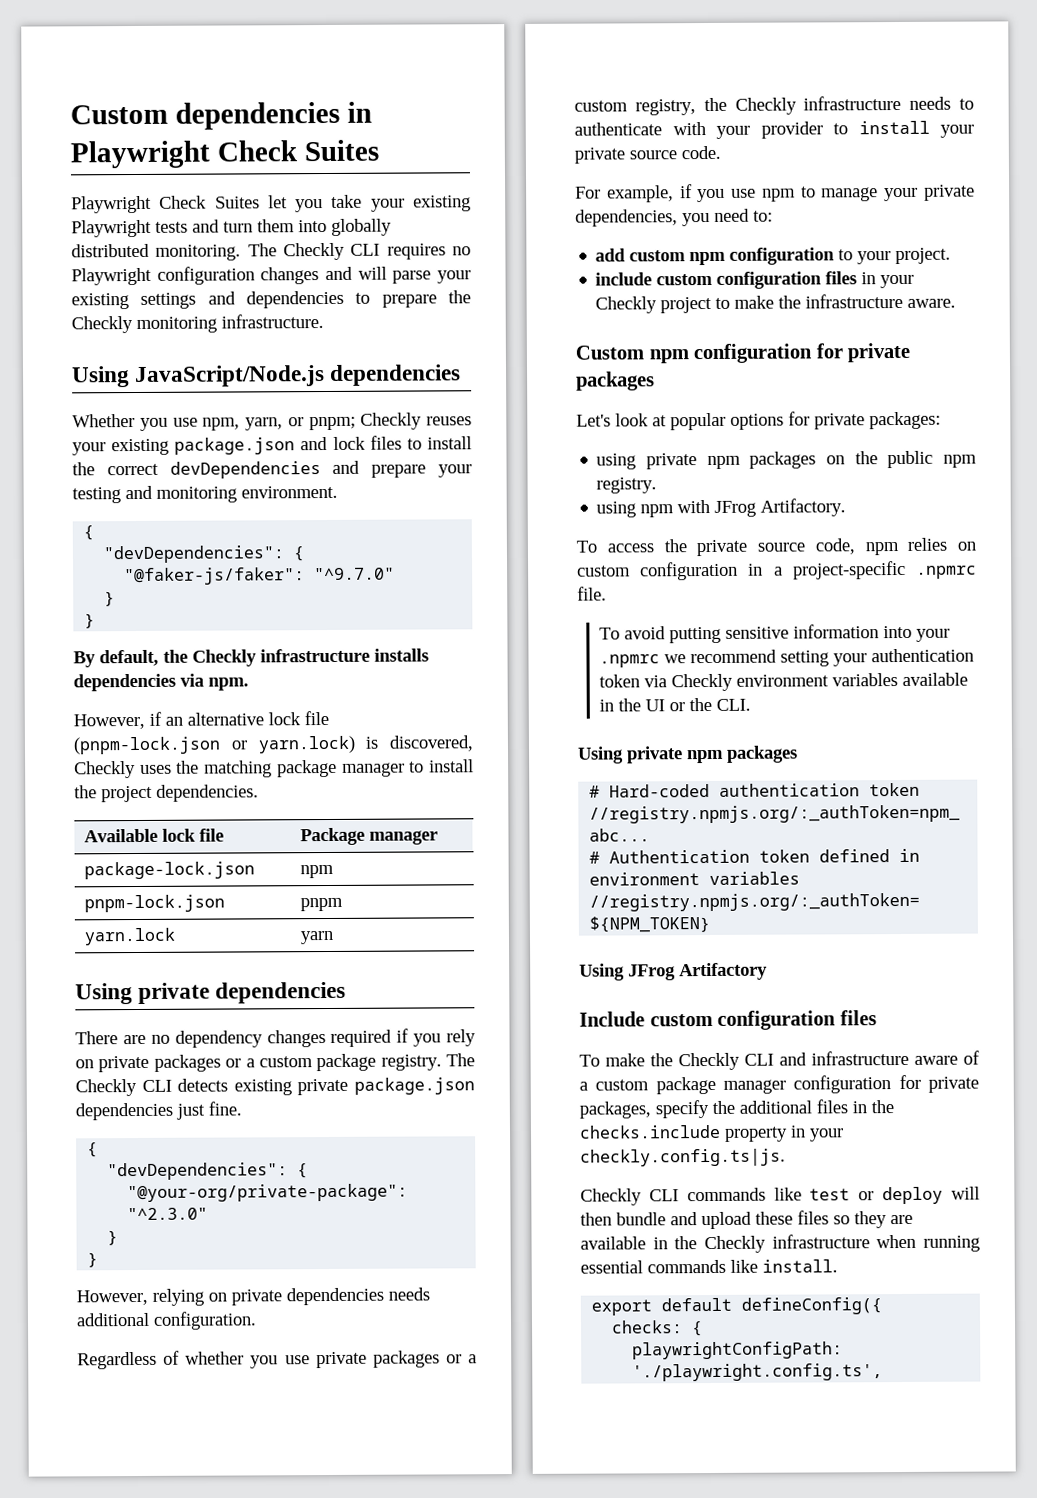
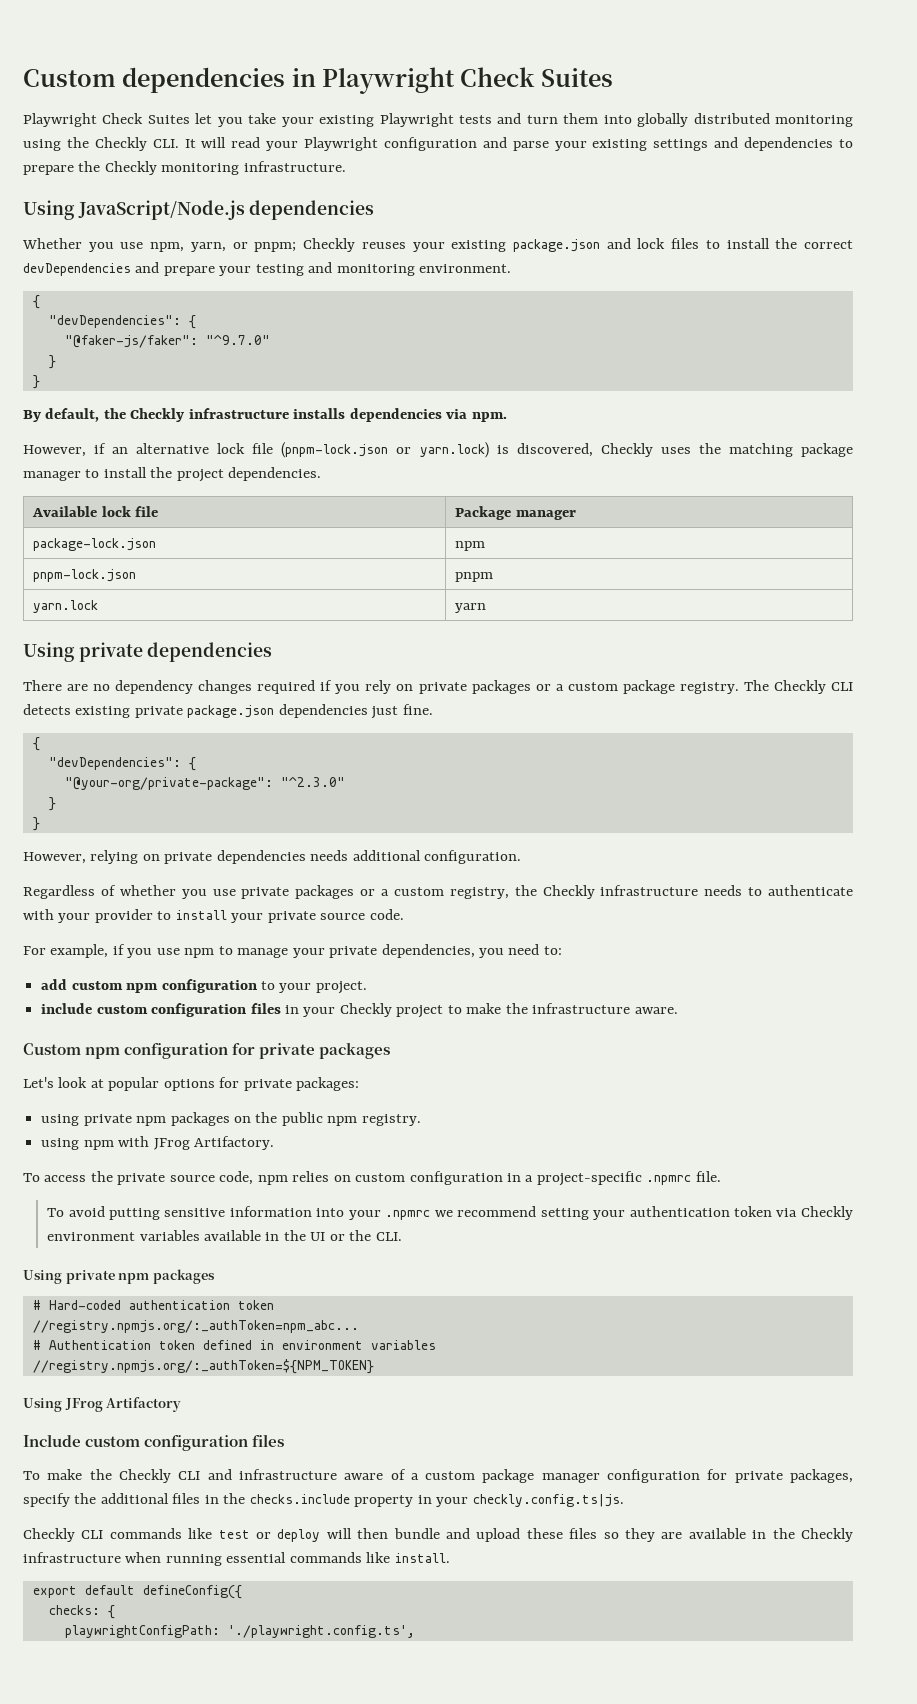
- Playwright Check Suites let you take your existing Playwright tests and turn them into globally distributed monitoring. The Checkly CLI requires no Playwright configuration changes and will parse your existing settings and dependencies to prepare the Checkly monitoring infrastructure.
+ Playwright Check Suites let you take your existing Playwright tests and turn them into globally distributed monitoring using the Checkly CLI. It will read your Playwright configuration and parse your existing settings and dependencies to prepare the Checkly monitoring infrastructure.

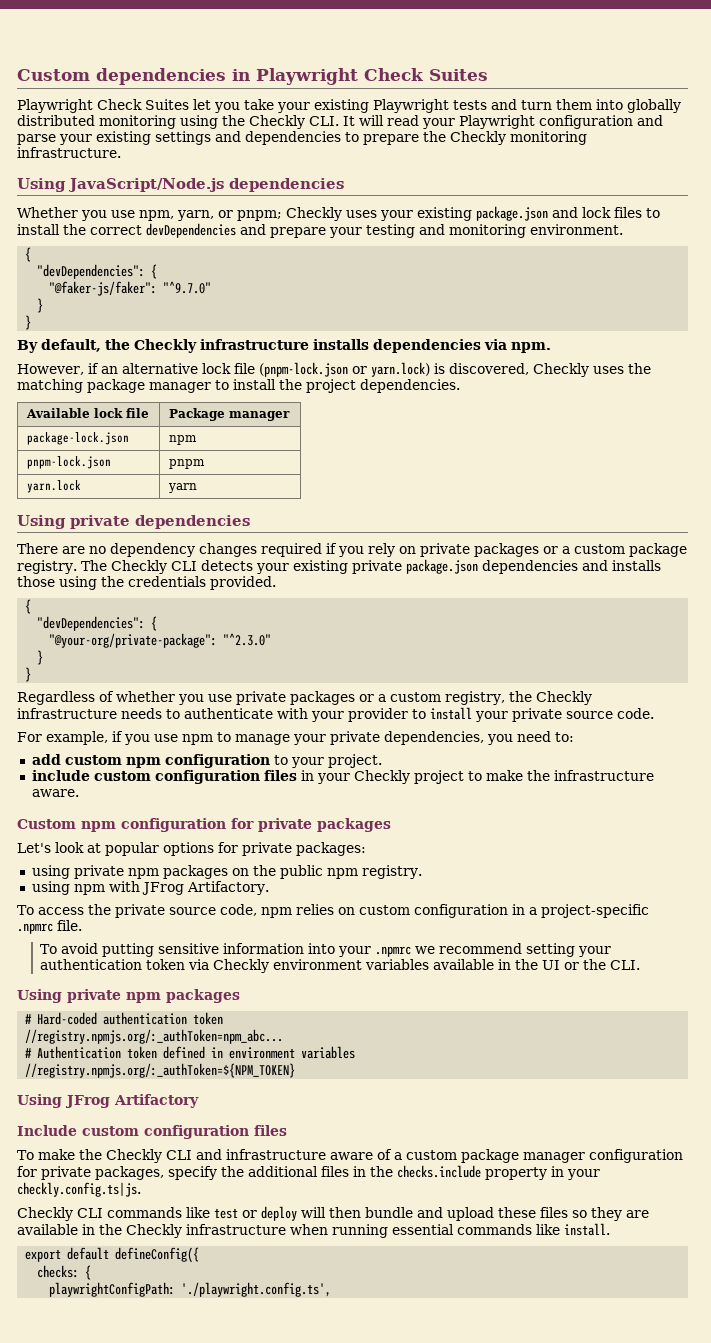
- Whether you use npm, yarn, or pnpm; Checkly reuses your existing package.json and lock files to install the correct devDependencies and prepare your testing and monitoring environment.
+ Whether you use npm, yarn, or pnpm; Checkly uses your existing package.json and lock files to install the correct devDependencies and prepare your testing and monitoring environment.
- The Checkly CLI detects existing private package.json dependencies just fine.
+ The Checkly CLI detects your existing private package.json dependencies and installs those using the credentials provided.
- However, relying on private dependencies needs additional configuration.

